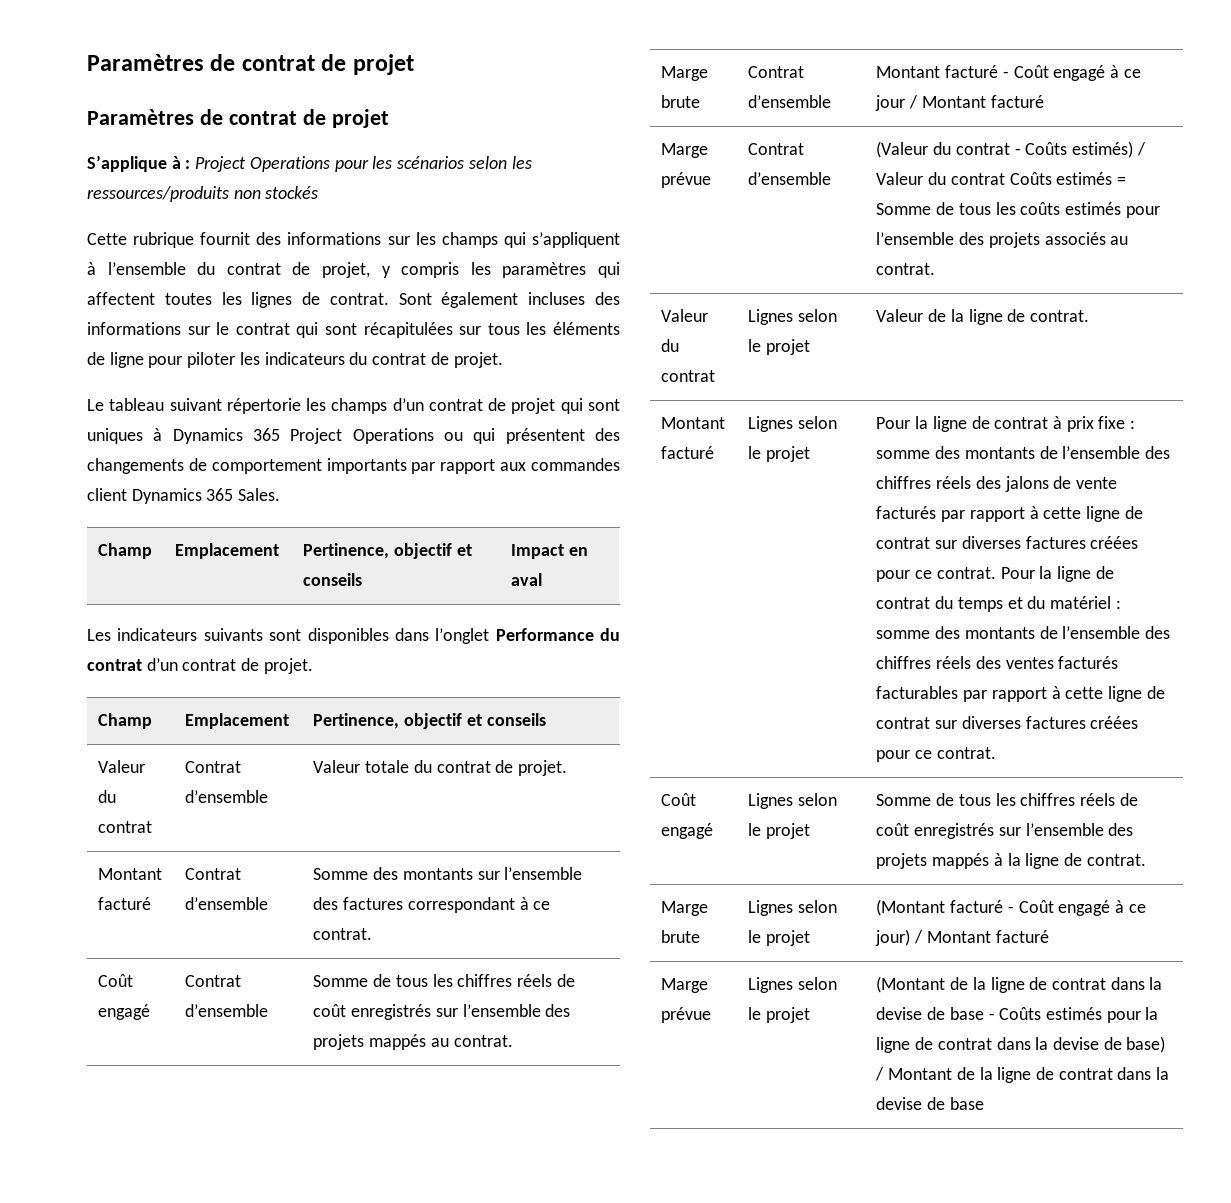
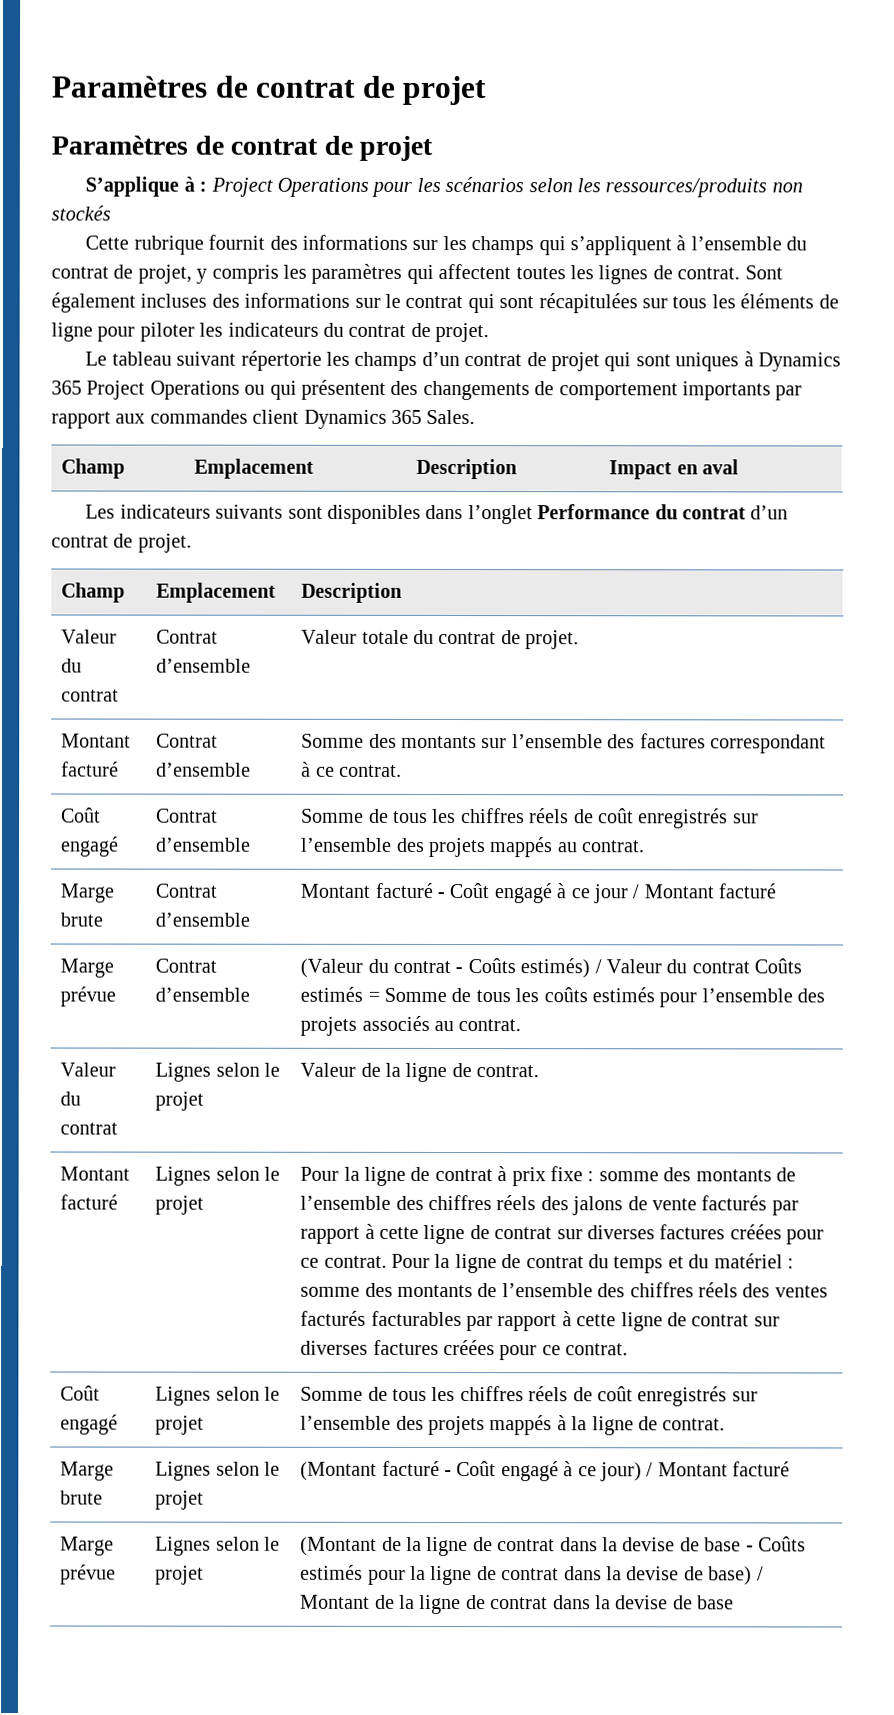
- Champ | Emplacement | Pertinence, objectif et conseils | Impact en aval
+ Champ | Emplacement | Description | Impact en aval
  Les indicateurs suivants sont disponibles dans l’onglet Performance du contrat d’un contrat de projet.
- Champ | Emplacement | Pertinence, objectif et conseils
+ Champ | Emplacement | Description

